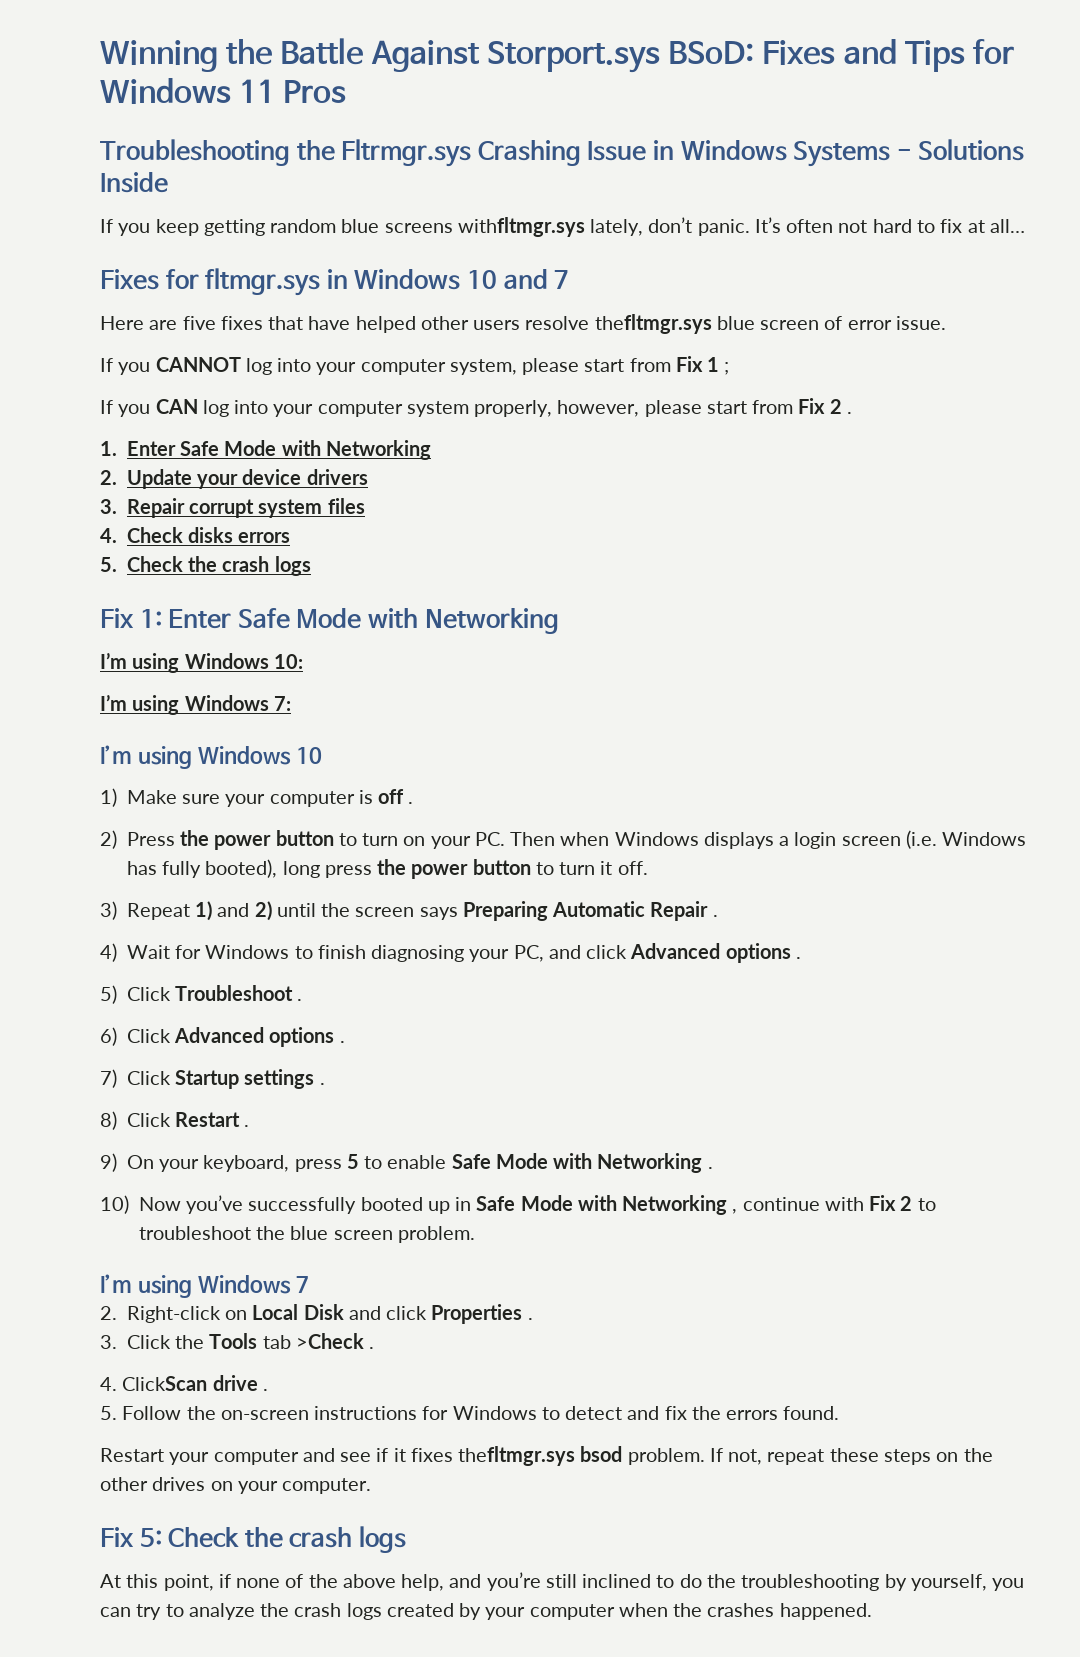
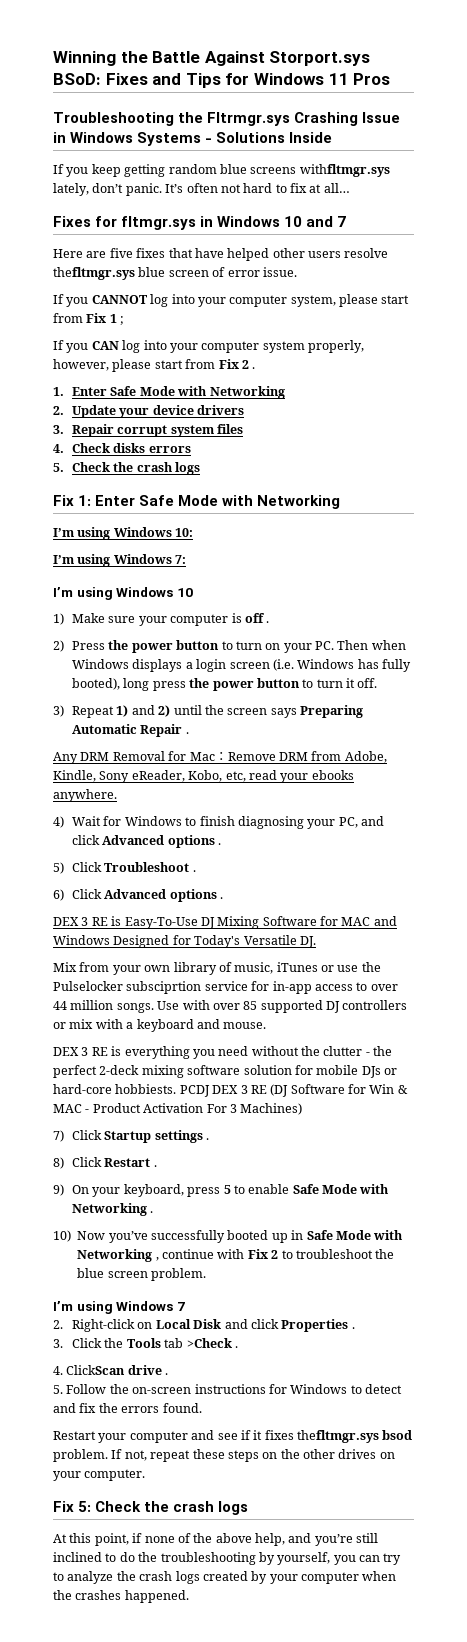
+ Any DRM Removal for Mac：Remove DRM from Adobe, Kindle, Sony eReader, Kobo, etc, read your ebooks anywhere.
+ DEX 3 RE is Easy-To-Use DJ Mixing Software for MAC and Windows Designed for Today's Versatile DJ.
+ Mix from your own library of music, iTunes or use the Pulselocker subsciprtion service for in-app access to over 44 million songs. Use with over 85 supported DJ controllers or mix with a keyboard and mouse.
+ DEX 3 RE is everything you need without the clutter - the perfect 2-deck mixing software solution for mobile DJs or hard-core hobbiests. PCDJ DEX 3 RE (DJ Software for Win & MAC - Product Activation For 3 Machines)

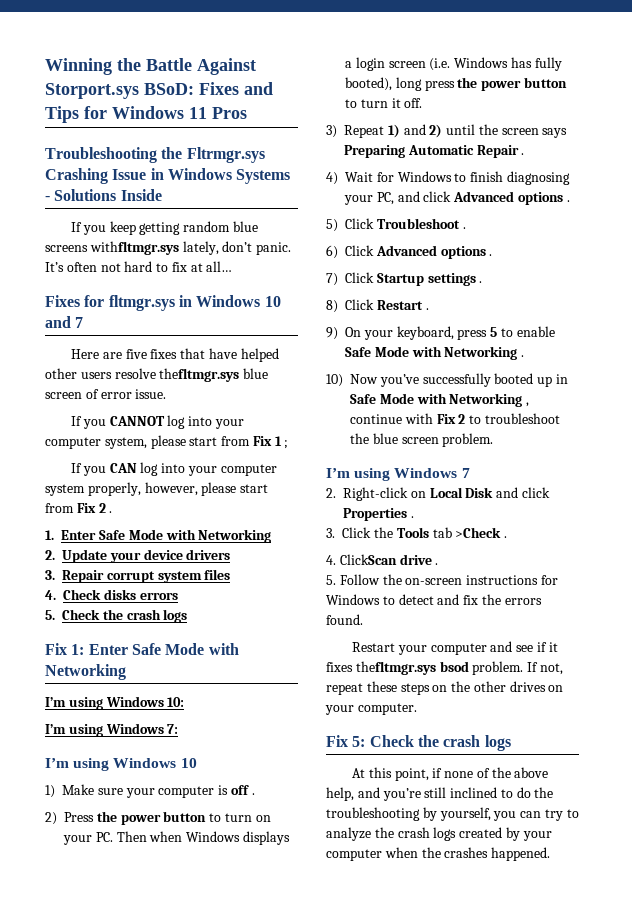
- Any DRM Removal for Mac：Remove DRM from Adobe, Kindle, Sony eReader, Kobo, etc, read your ebooks anywhere.
- DEX 3 RE is Easy-To-Use DJ Mixing Software for MAC and Windows Designed for Today's Versatile DJ.
- Mix from your own library of music, iTunes or use the Pulselocker subsciprtion service for in-app access to over 44 million songs. Use with over 85 supported DJ controllers or mix with a keyboard and mouse.
- DEX 3 RE is everything you need without the clutter - the perfect 2-deck mixing software solution for mobile DJs or hard-core hobbiests. PCDJ DEX 3 RE (DJ Software for Win & MAC - Product Activation For 3 Machines)

